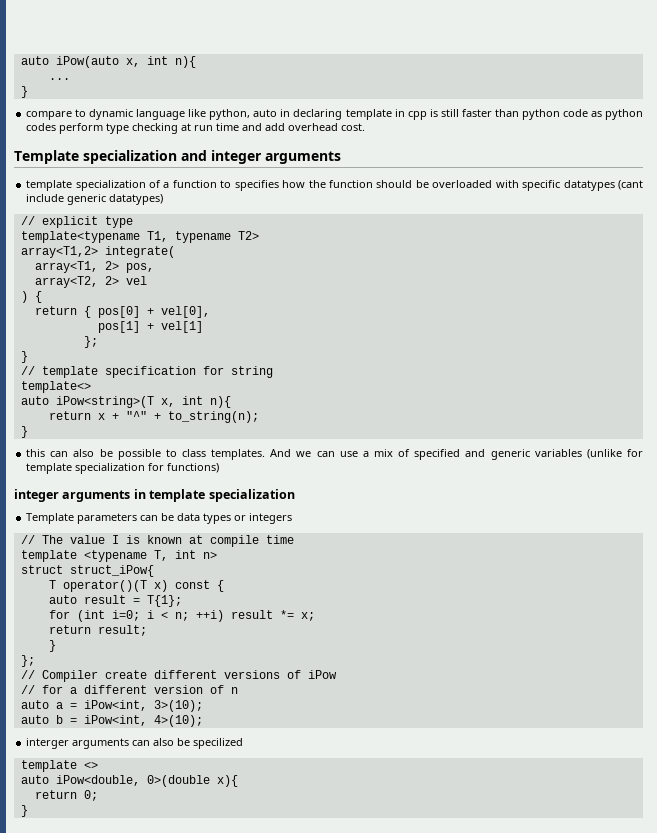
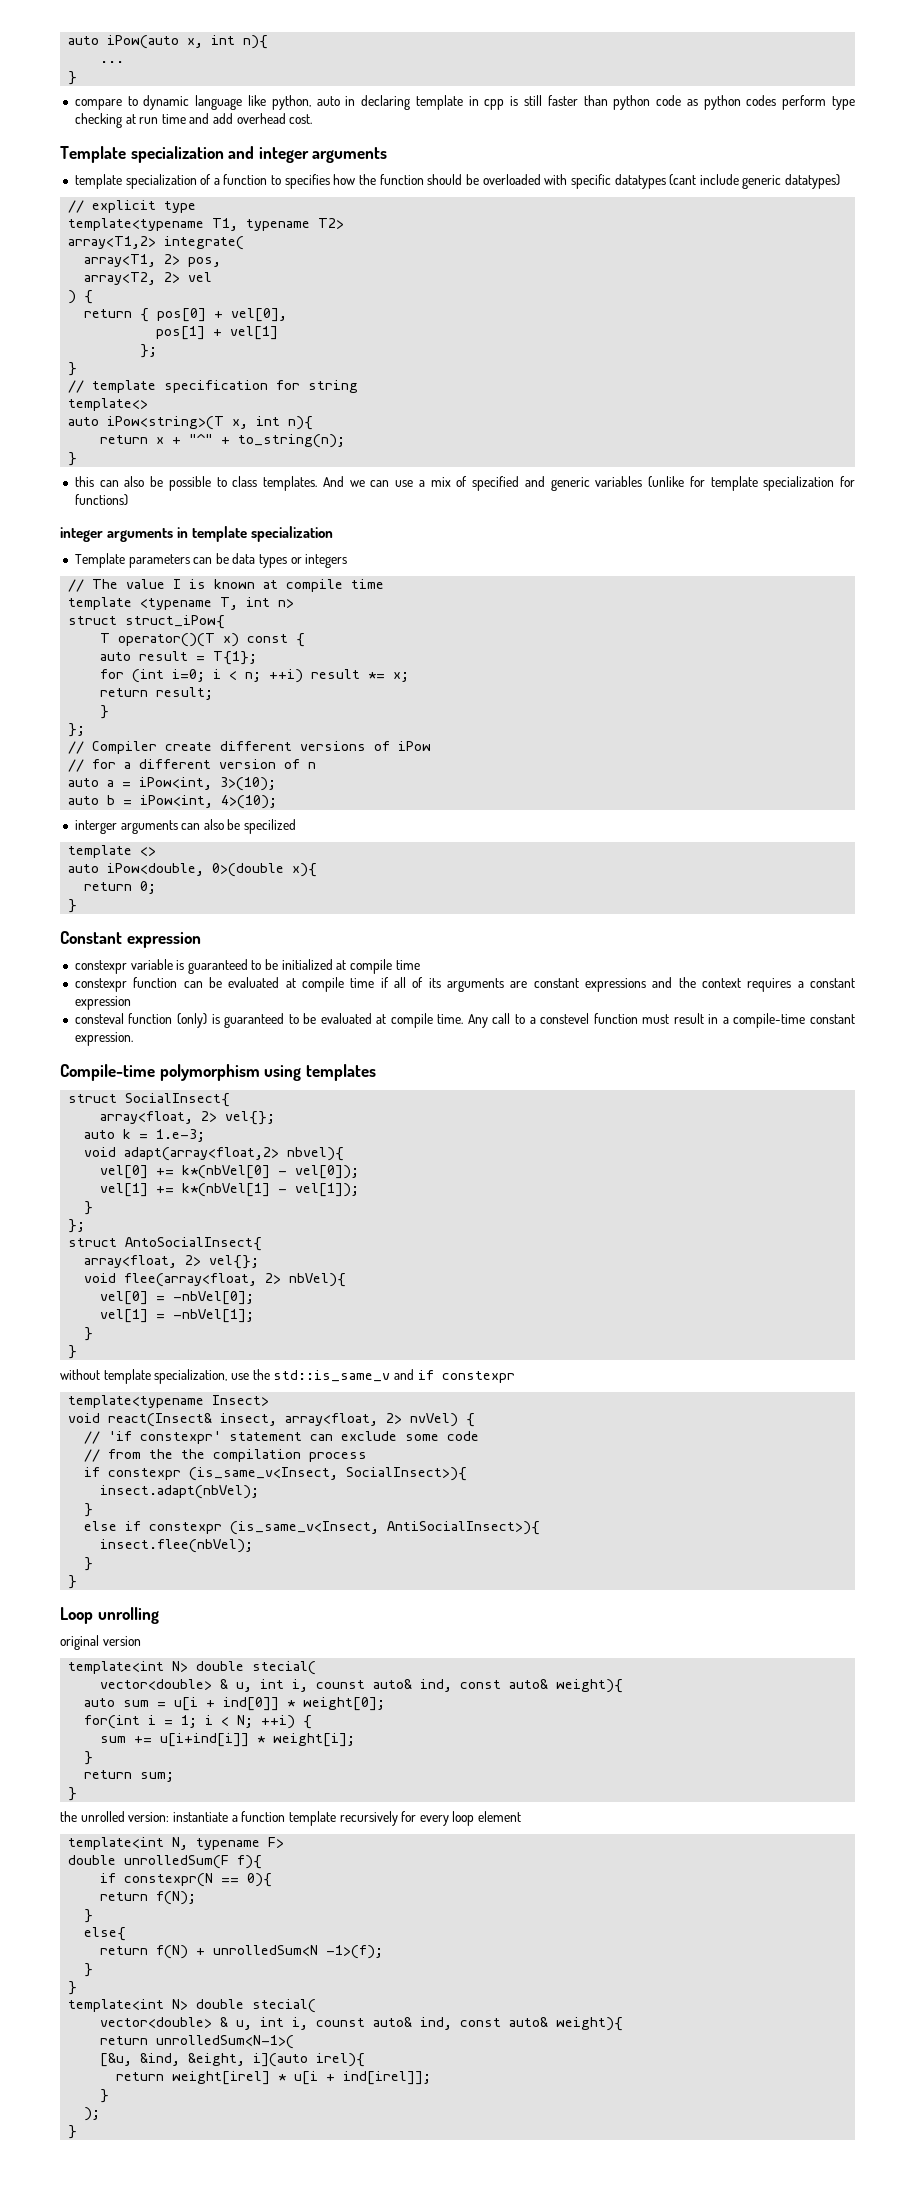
+ Constant expression
+ constexpr variable is guaranteed to be initialized at compile time
+ constexpr function can be evaluated at compile time if all of its arguments are constant expressions and the context requires a constant expression
+ consteval function (only) is guaranteed to be evaluated at compile time. Any call to a constevel function must result in a compile-time constant expression.
+ Compile-time polymorphism using templates
+ struct SocialInsect{
+ array<float, 2> vel{};
+ auto k = 1.e-3;
+ void adapt(array<float,2> nbvel){
+ vel[0] += k*(nbVel[0] - vel[0]);
+ vel[1] += k*(nbVel[1] - vel[1]);
+ }
+ };
+ struct AntoSocialInsect{
+ array<float, 2> vel{};
+ void flee(array<float, 2> nbVel){
+ vel[0] = -nbVel[0];
+ vel[1] = -nbVel[1];
+ }
+ }
+ without template specialization, use the std::is_same_v and if constexpr
+ template<typename Insect>
+ void react(Insect& insect, array<float, 2> nvVel) {
+ // 'if constexpr' statement can exclude some code
+ // from the the compilation process
+ if constexpr (is_same_v<Insect, SocialInsect>){
+ insect.adapt(nbVel);
+ }
+ else if constexpr (is_same_v<Insect, AntiSocialInsect>){
+ insect.flee(nbVel);
+ }
+ }
+ Loop unrolling
+ original version
+ template<int N> double stecial(
+ vector<double> & u, int i, counst auto& ind, const auto& weight){
+ auto sum = u[i + ind[0]] * weight[0];
+ for(int i = 1; i < N; ++i) {
+ sum += u[i+ind[i]] * weight[i];
+ }
+ return sum;
+ }
+ the unrolled version: instantiate a function template recursively for every loop element
+ template<int N, typename F>
+ double unrolledSum(F f){
+ if constexpr(N == 0){
+ return f(N);
+ }
+ else{
+ return f(N) + unrolledSum<N -1>(f);
+ }
+ }
+ template<int N> double stecial(
+ vector<double> & u, int i, counst auto& ind, const auto& weight){
+ return unrolledSum<N-1>(
+ [&u, &ind, &eight, i](auto irel){
+ return weight[irel] * u[i + ind[irel]];
+ }
+ );
+ }

